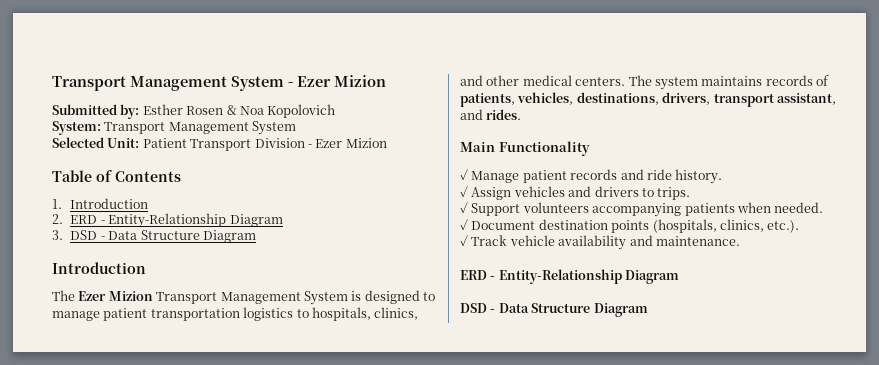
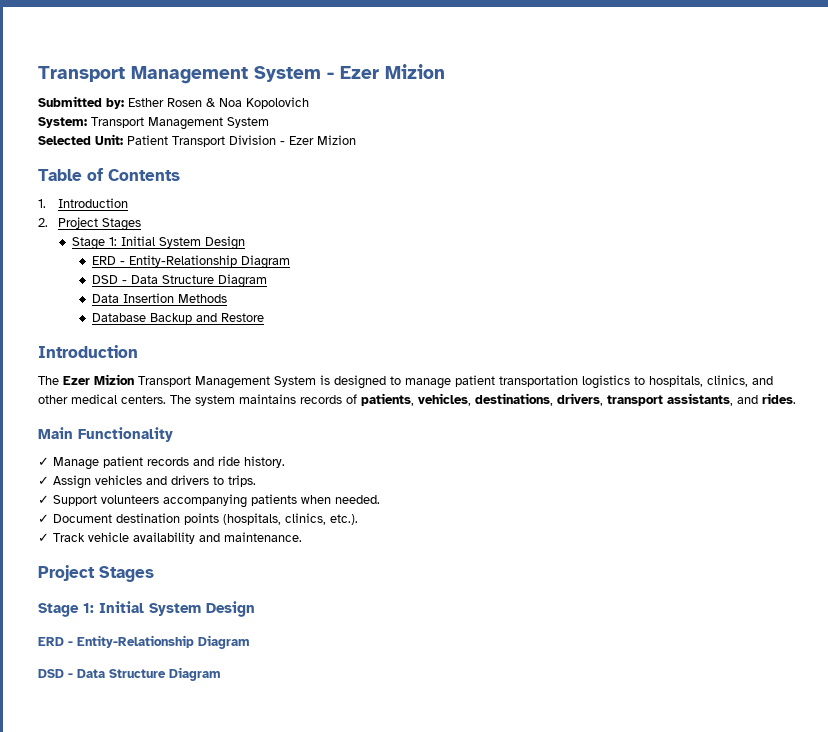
- 2. ERD - Entity-Relationship Diagram
- 3. DSD - Data Structure Diagram
+ 2. Project Stages
+ Stage 1: Initial System Design
+ ERD - Entity-Relationship Diagram
+ DSD - Data Structure Diagram
+ Data Insertion Methods
+ Database Backup and Restore
- The system maintains records of patients, vehicles, destinations, drivers, transport assistant, and rides.
+ The system maintains records of patients, vehicles, destinations, drivers, transport assistants, and rides.
  ✓ Track vehicle availability and maintenance.
+ Project Stages
+ Stage 1: Initial System Design

